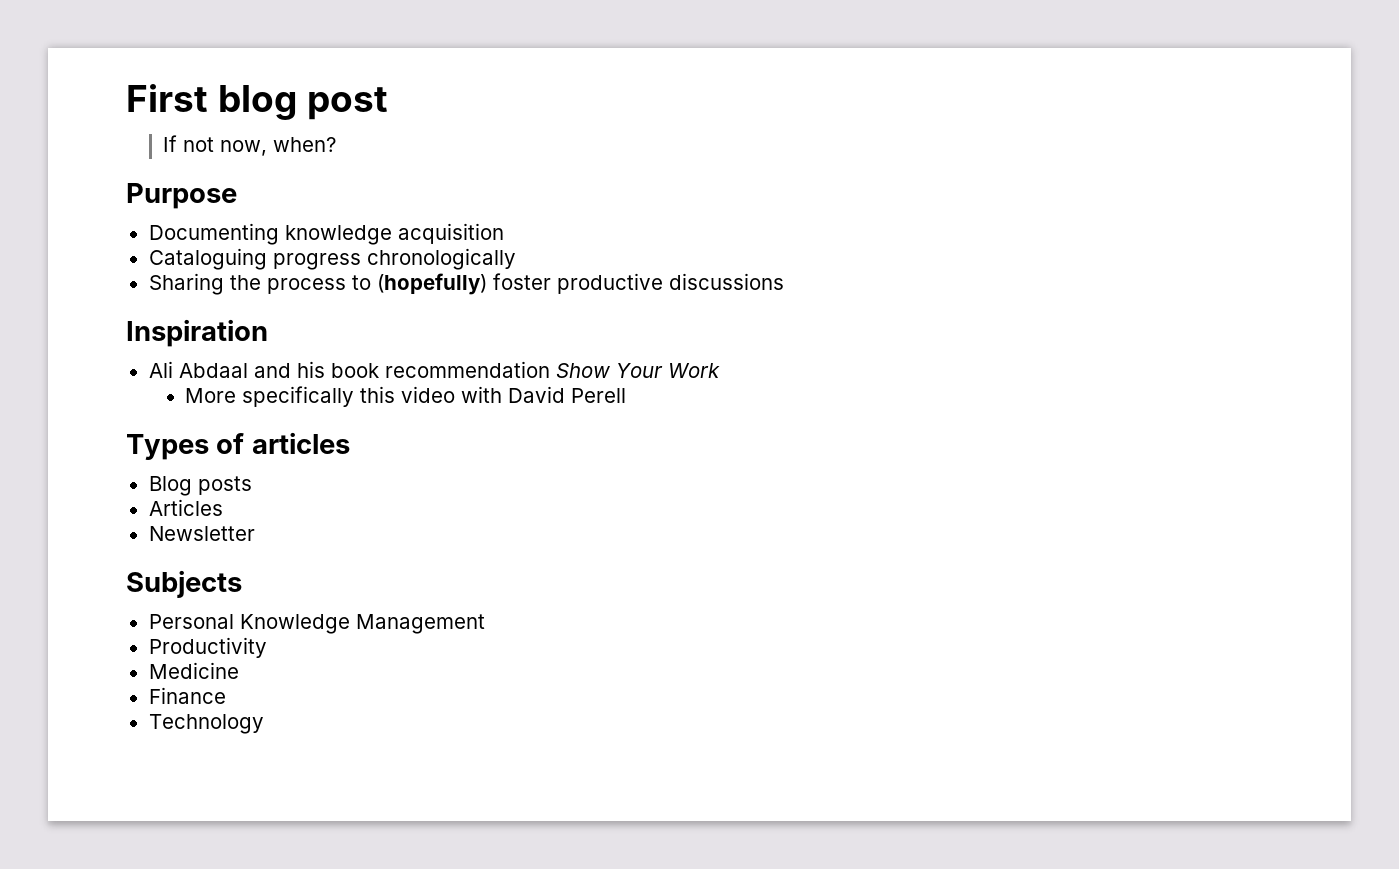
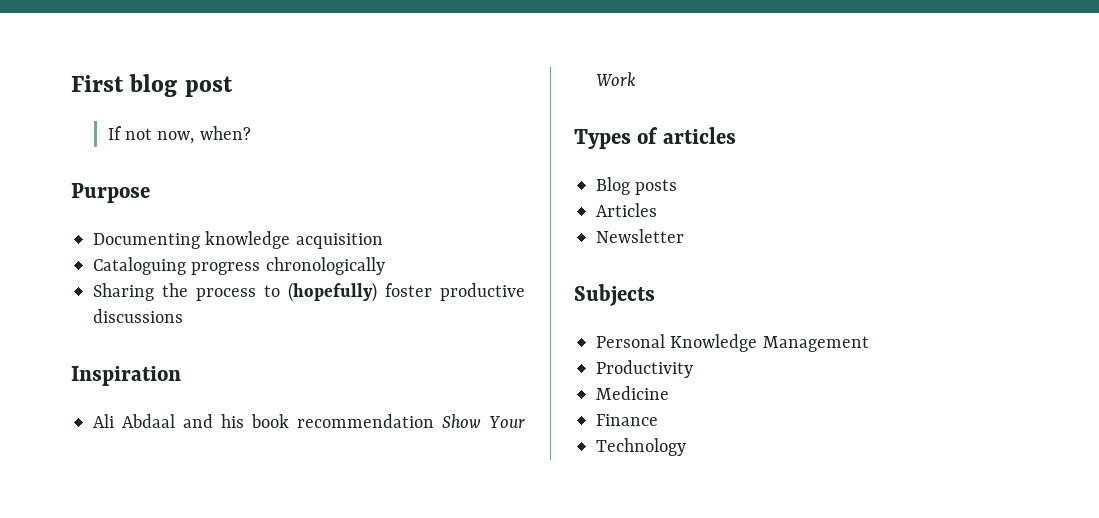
- More specifically this video with David Perell

